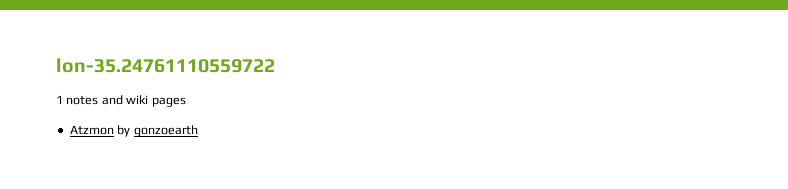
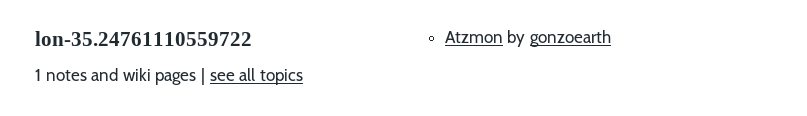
- 1 notes and wiki pages
+ 1 notes and wiki pages | see all topics

